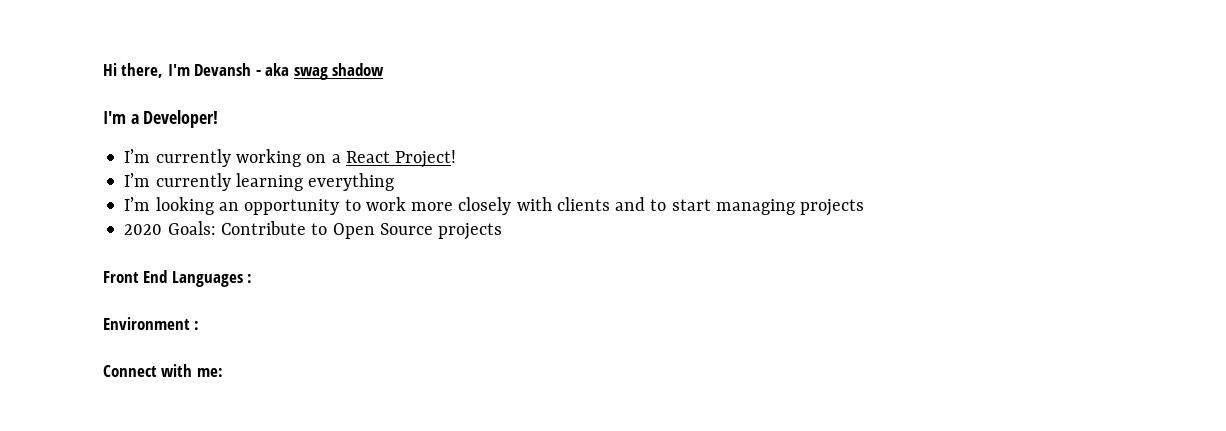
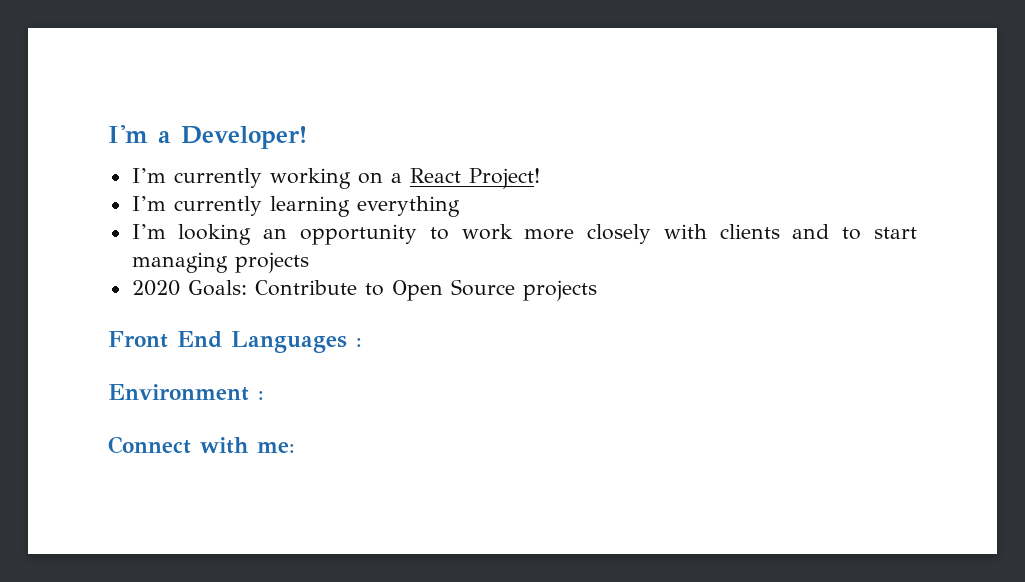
- Hi there, I'm Devansh - aka swag shadow

